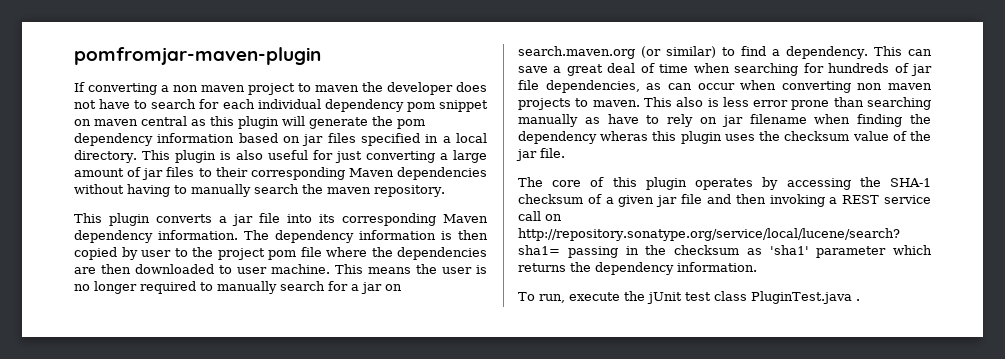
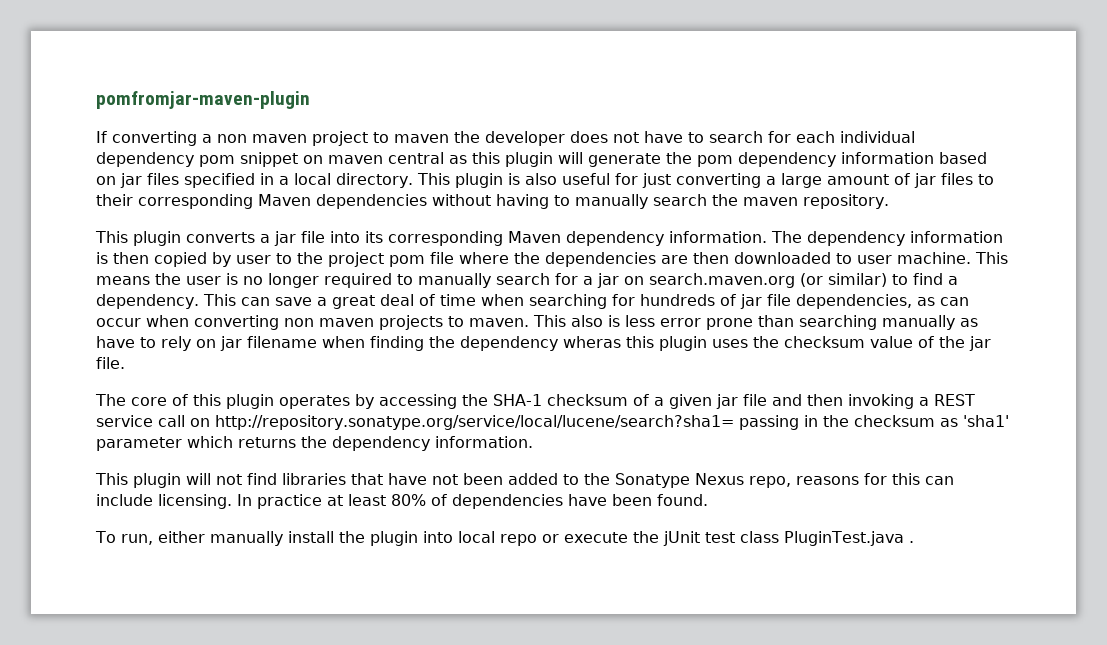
- To run, execute the jUnit test class PluginTest.java .
+ This plugin will not find libraries that have not been added to the Sonatype Nexus repo, reasons for this can include licensing. In practice at least 80% of dependencies have been found.
+ To run, either manually install the plugin into local repo or execute the jUnit test class PluginTest.java .

